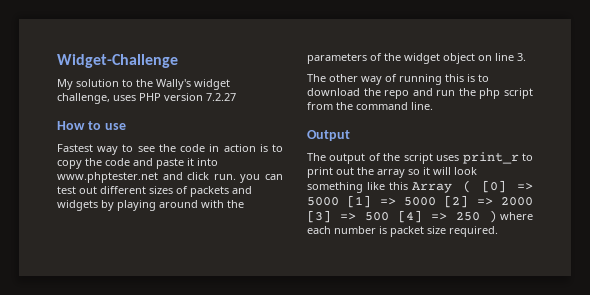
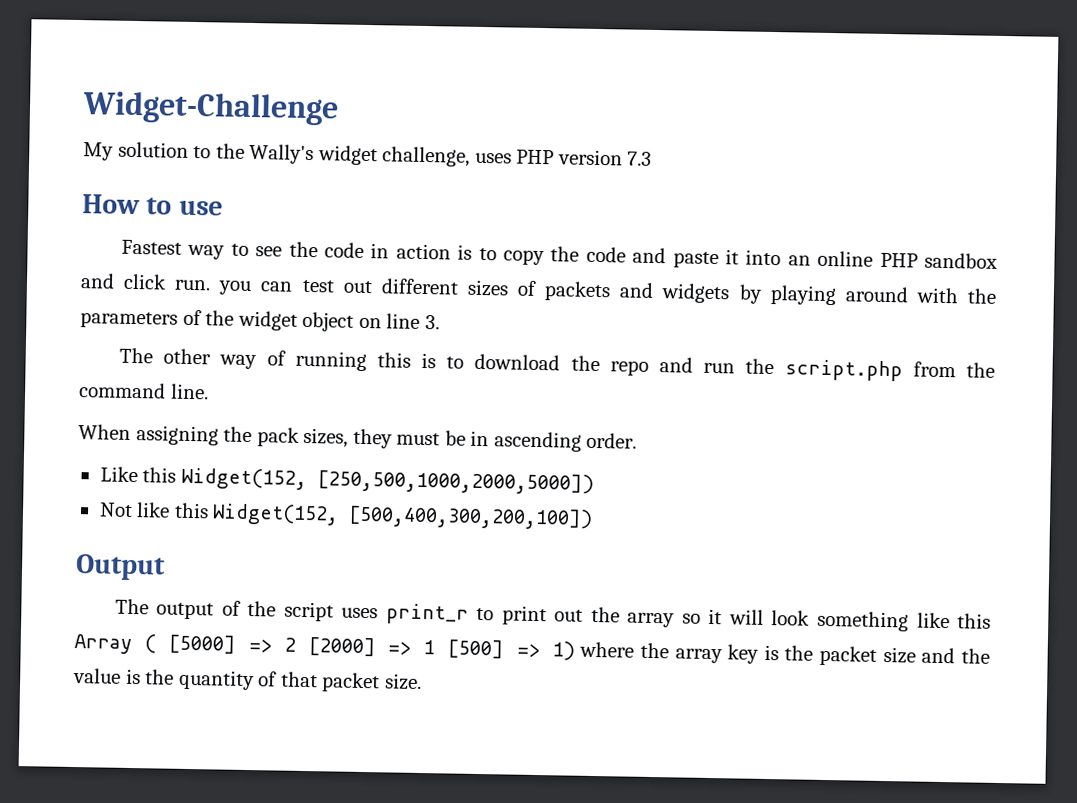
- My solution to the Wally's widget challenge, uses PHP version 7.2.27
+ My solution to the Wally's widget challenge, uses PHP version 7.3
- Fastest way to see the code in action is to copy the code and paste it into www.phptester.net and click run. you can test out different sizes of packets and widgets by playing around with the parameters of the widget object on line 3.
+ Fastest way to see the code in action is to copy the code and paste it into an online PHP sandbox and click run. you can test out different sizes of packets and widgets by playing around with the parameters of the widget object on line 3.
- The other way of running this is to download the repo and run the php script from the command line.
+ The other way of running this is to download the repo and run the script.php from the command line.
+ When assigning the pack sizes, they must be in ascending order.
+ Like this Widget(152, [250,500,1000,2000,5000])
+ Not like this Widget(152, [500,400,300,200,100])
- The output of the script uses print_r to print out the array so it will look something like this Array ( [0] => 5000 [1] => 5000 [2] => 2000 [3] => 500 [4] => 250 ) where each number is packet size required.
+ The output of the script uses print_r to print out the array so it will look something like this Array ( [5000] => 2 [2000] => 1 [500] => 1) where the array key is the packet size and the value is the quantity of that packet size.

